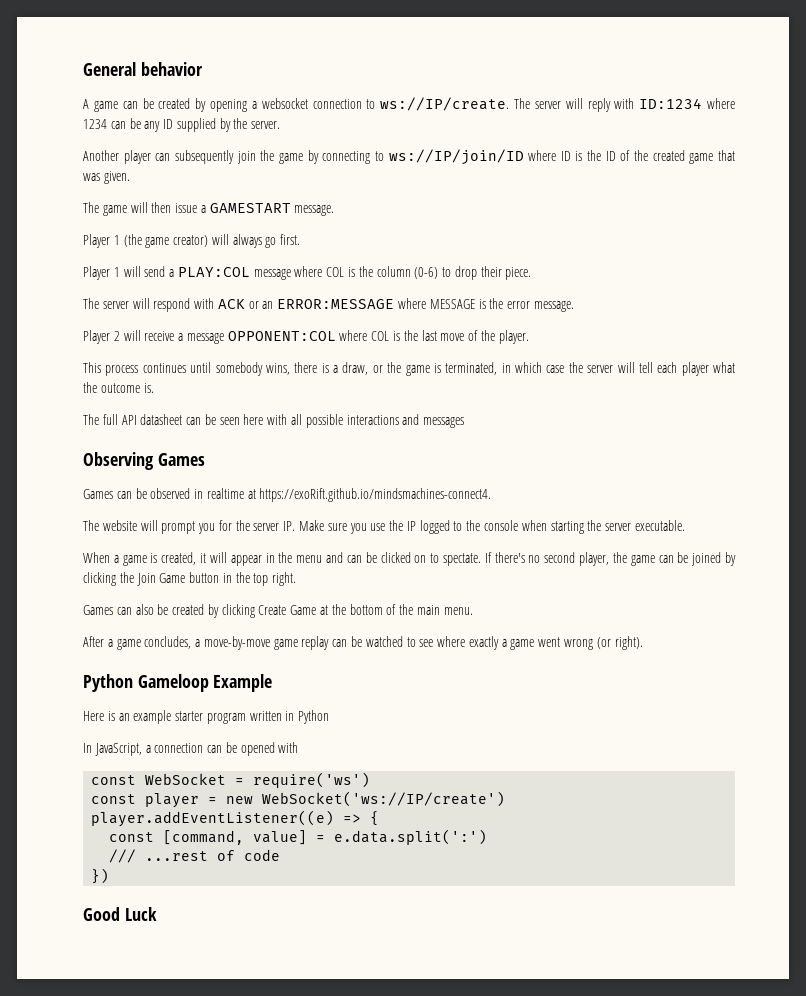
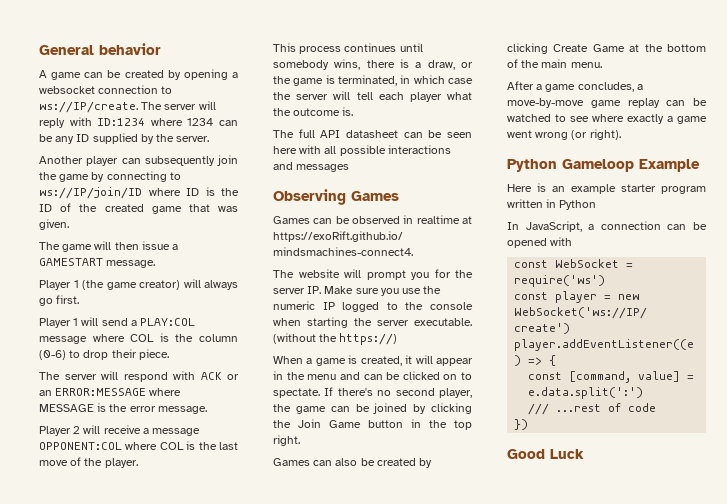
- The website will prompt you for the server IP. Make sure you use the IP logged to the console when starting the server executable.
+ The website will prompt you for the server IP. Make sure you use the numeric IP logged to the console when starting the server executable. (without the https://)

